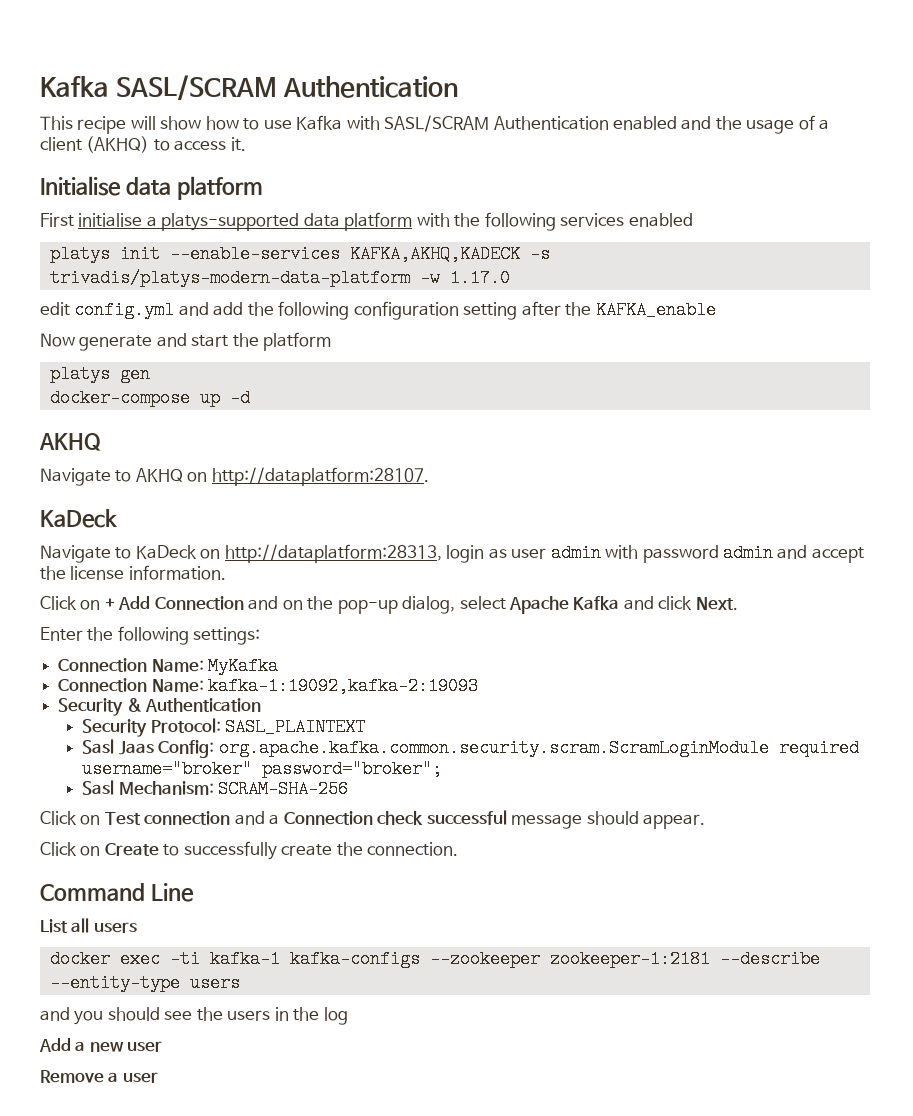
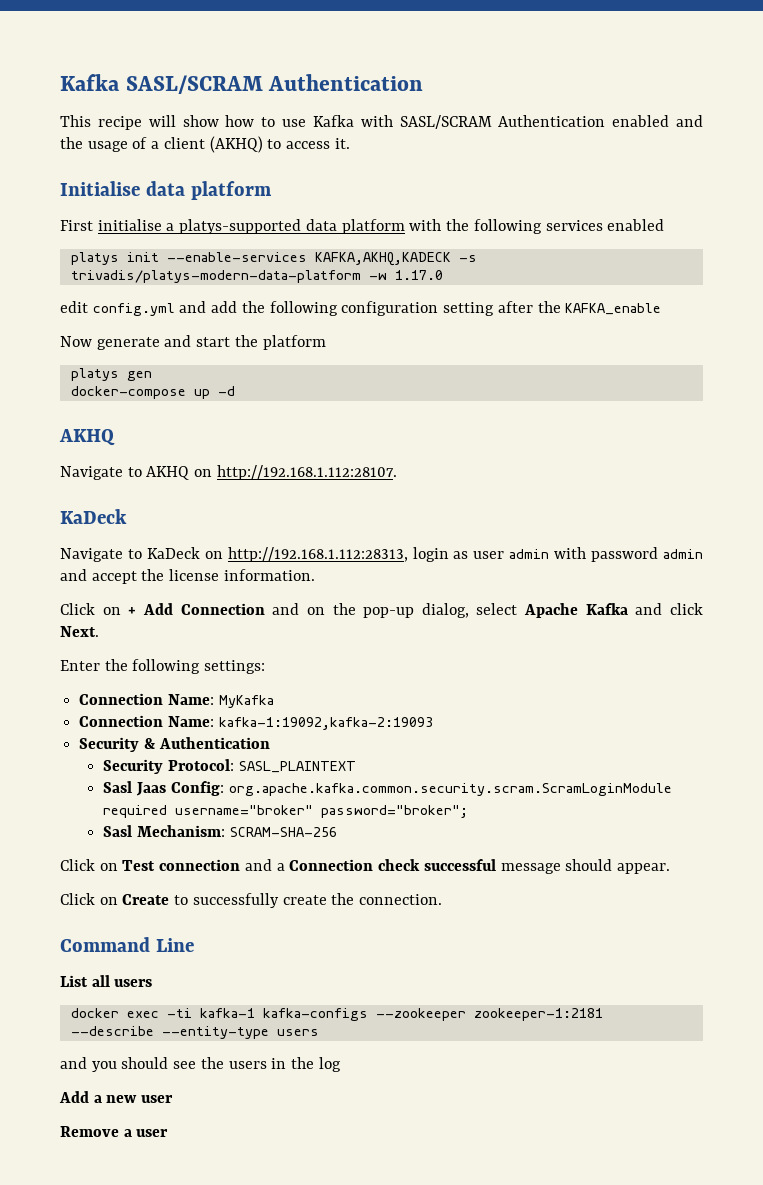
- Navigate to AKHQ on http://dataplatform:28107.
+ Navigate to AKHQ on http://192.168.1.112:28107.
- Navigate to KaDeck on http://dataplatform:28313, login as user admin with password admin and accept the license information.
+ Navigate to KaDeck on http://192.168.1.112:28313, login as user admin with password admin and accept the license information.

